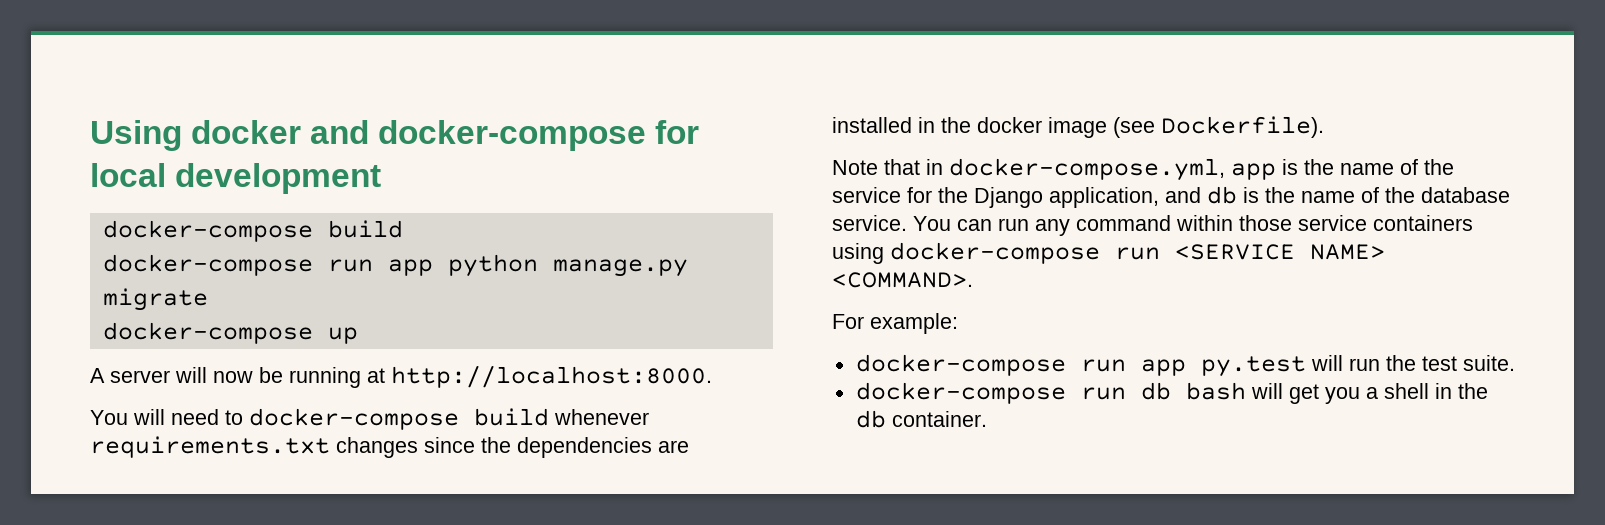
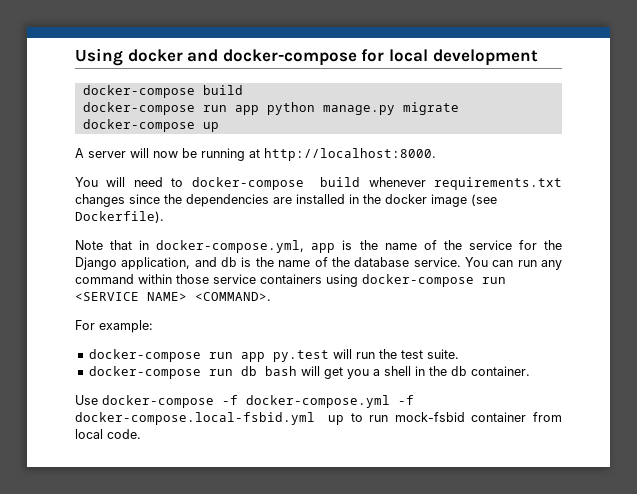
+ Use docker-compose -f docker-compose.yml -f docker-compose.local-fsbid.yml up to run mock-fsbid container from local code.

